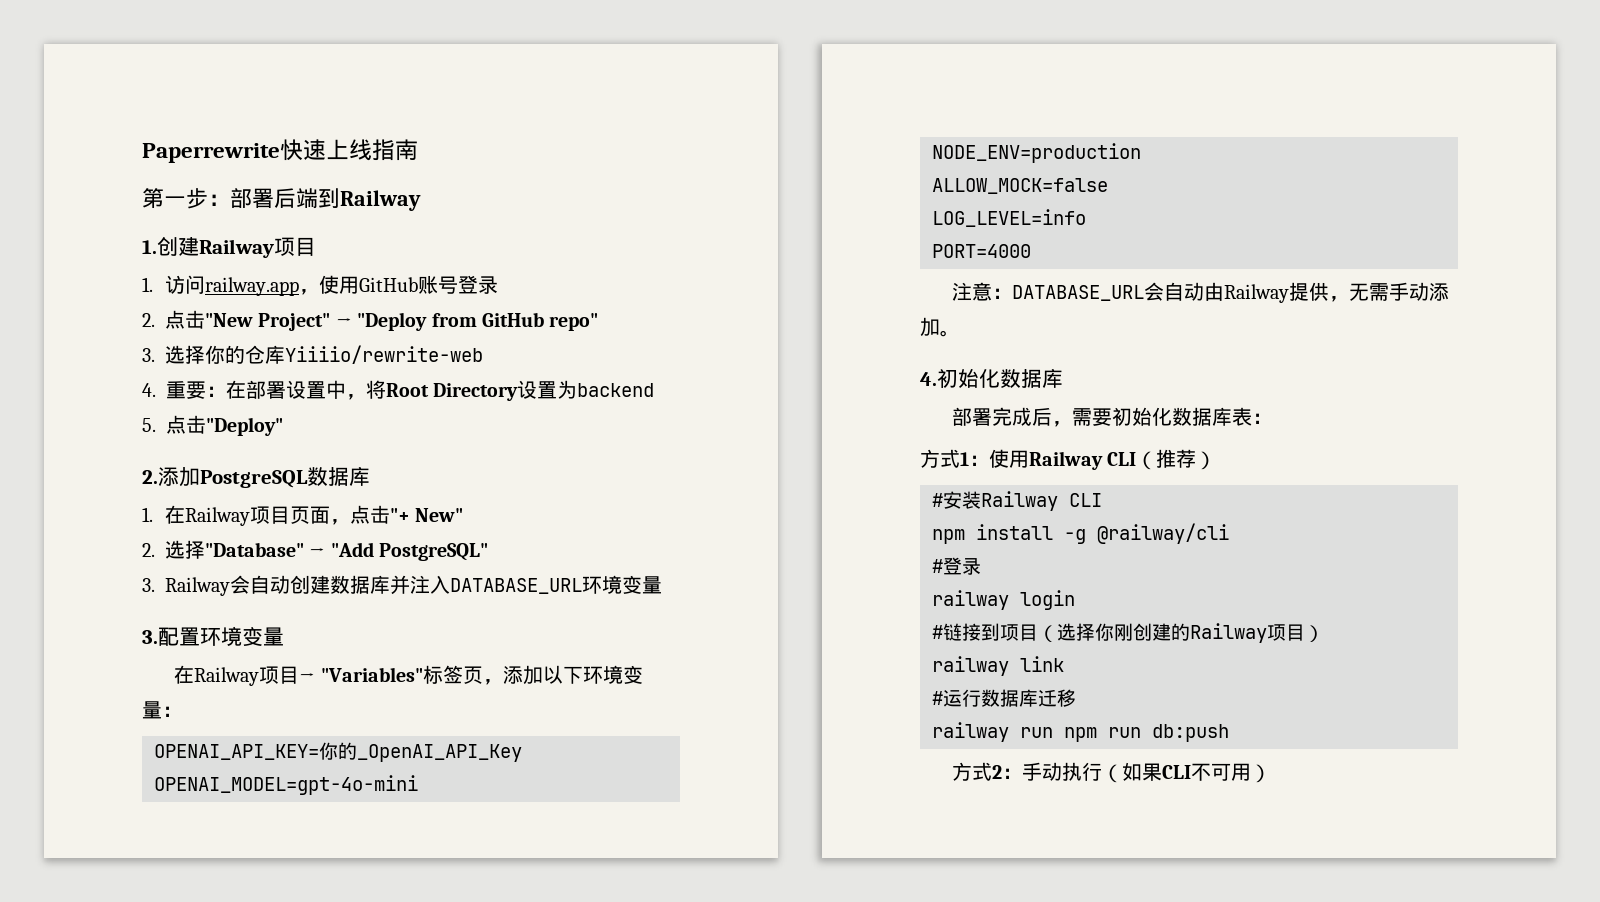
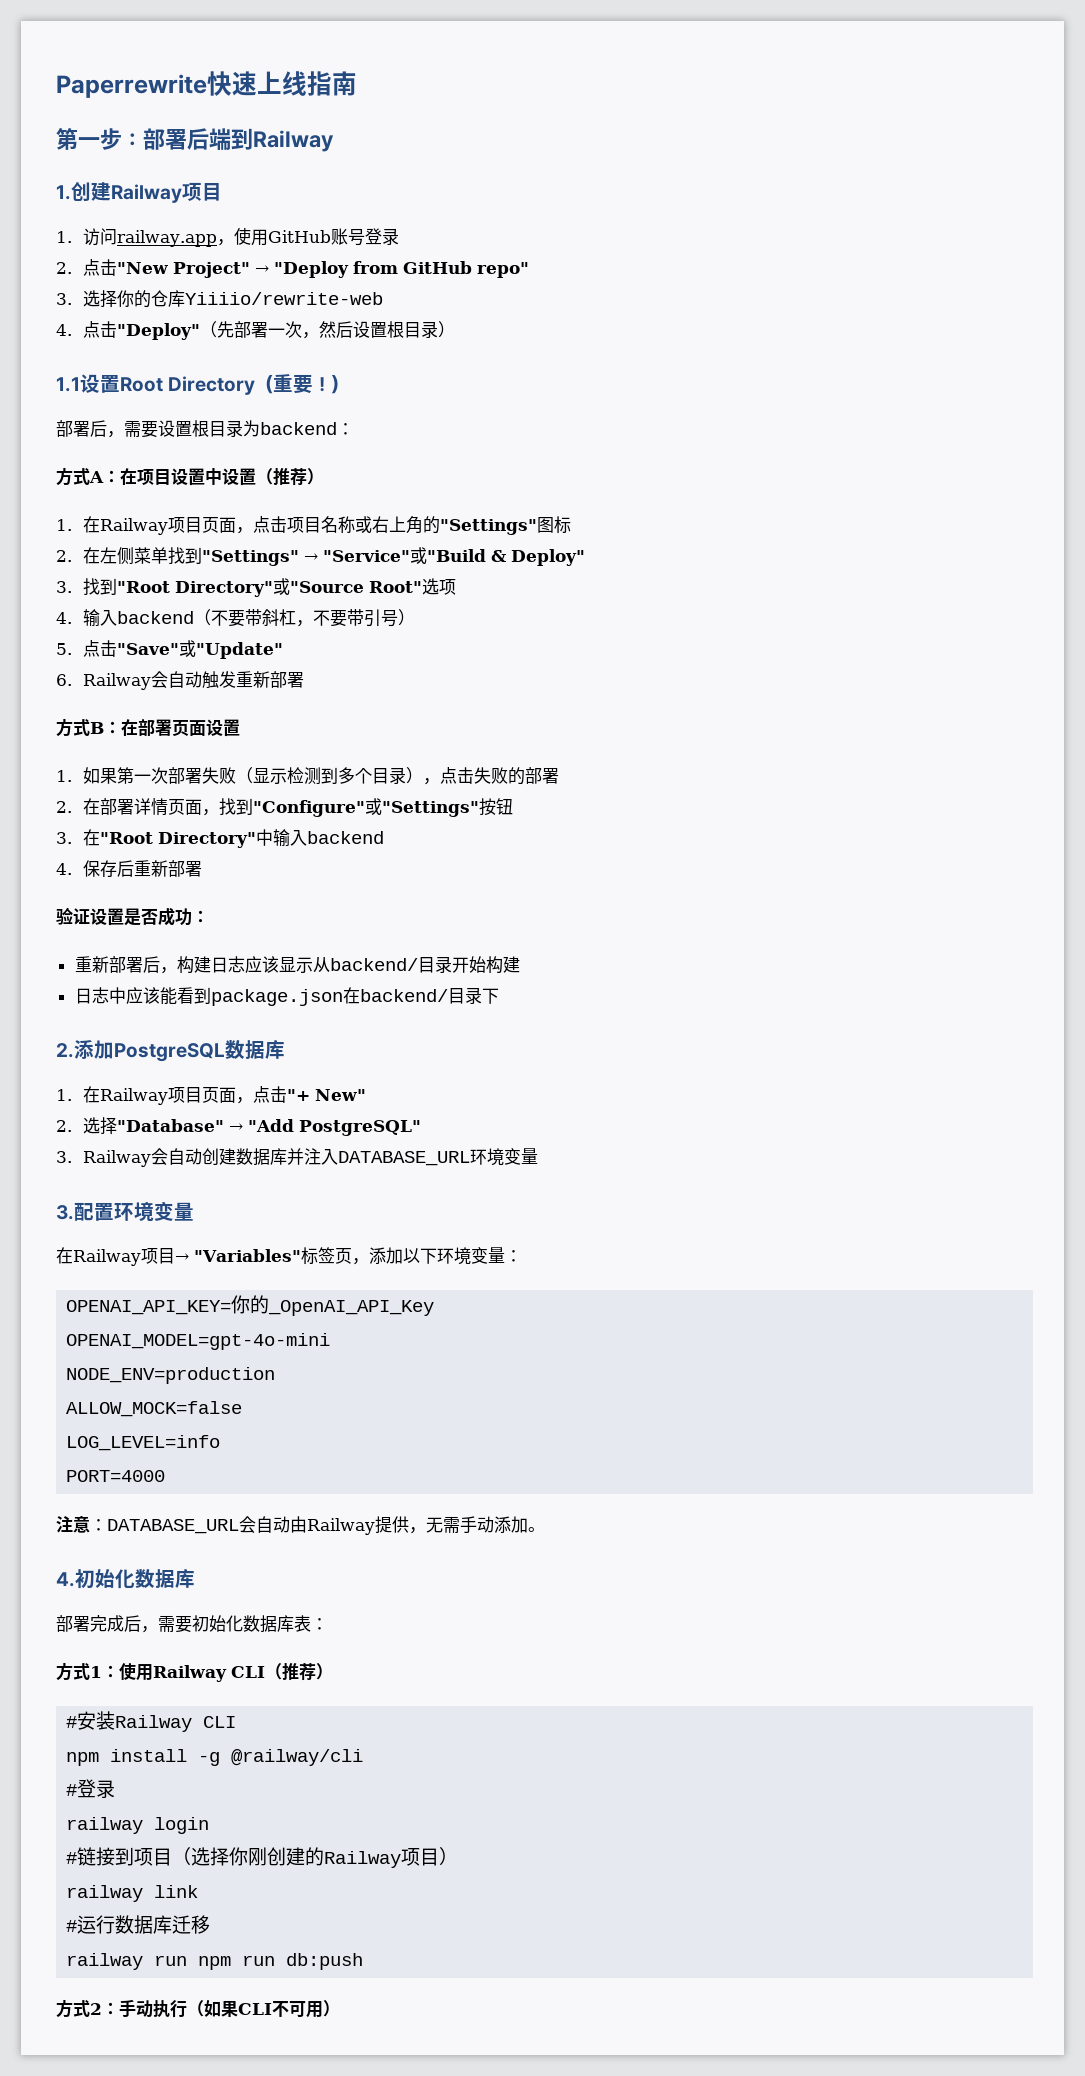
- 4.重要：在部署设置中，将Root Directory设置为backend
- 5.点击"Deploy"
+ 4.点击"Deploy"（先部署一次，然后设置根目录）
+ 1.1设置Root Directory（重要！）
+ 部署后，需要设置根目录为backend：
+ 方式A：在项目设置中设置（推荐）
+ 1.在Railway项目页面，点击项目名称或右上角的"Settings"图标
+ 2.在左侧菜单找到"Settings" → "Service"或"Build & Deploy"
+ 3.找到"Root Directory"或"Source Root"选项
+ 4.输入backend（不要带斜杠，不要带引号）
+ 5.点击"Save"或"Update"
+ 6. Railway会自动触发重新部署
+ 方式B：在部署页面设置
+ 1.如果第一次部署失败（显示检测到多个目录），点击失败的部署
+ 2.在部署详情页面，找到"Configure"或"Settings"按钮
+ 3.在"Root Directory"中输入backend
+ 4.保存后重新部署
+ 验证设置是否成功：
+ 重新部署后，构建日志应该显示从backend/目录开始构建
+ 日志中应该能看到package.json在backend/目录下

